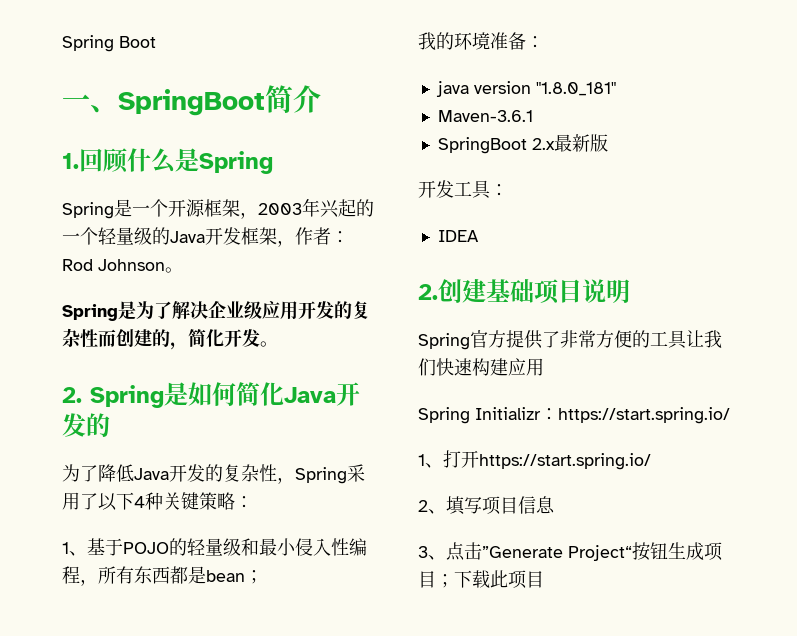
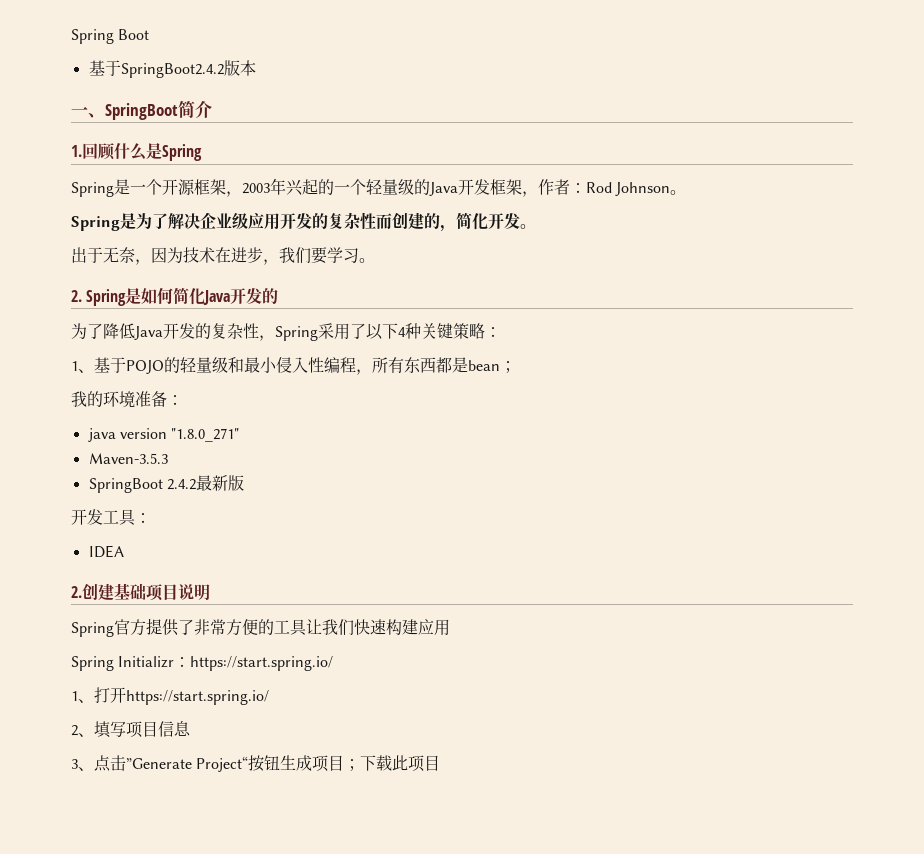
+ 基于SpringBoot2.4.2版本
+ 出于无奈，因为技术在进步，我们要学习。
- java version "1.8.0_181"
- Maven-3.6.1
- SpringBoot 2.x最新版
+ java version "1.8.0_271"
+ Maven-3.5.3
+ SpringBoot 2.4.2最新版

